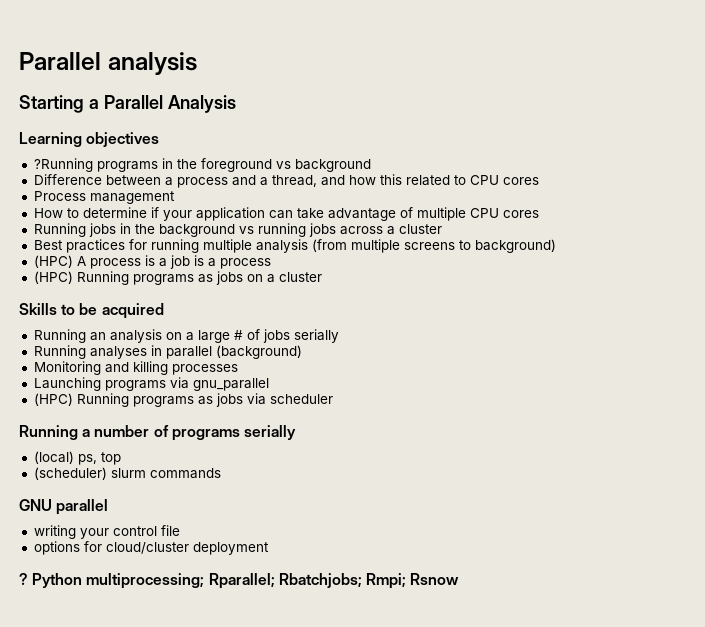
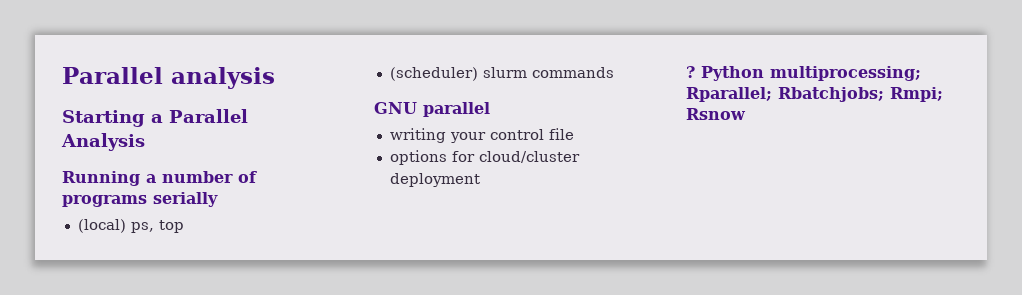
- Learning objectives
- ?Running programs in the foreground vs background
- Difference between a process and a thread, and how this related to CPU cores
- Process management
- How to determine if your application can take advantage of multiple CPU cores
- Running jobs in the background vs running jobs across a cluster
- Best practices for running multiple analysis (from multiple screens to background)
- (HPC) A process is a job is a process
- (HPC) Running programs as jobs on a cluster
- Skills to be acquired
- Running an analysis on a large # of jobs serially
- Running analyses in parallel (background)
- Monitoring and killing processes
- Launching programs via gnu_parallel
- (HPC) Running programs as jobs via scheduler

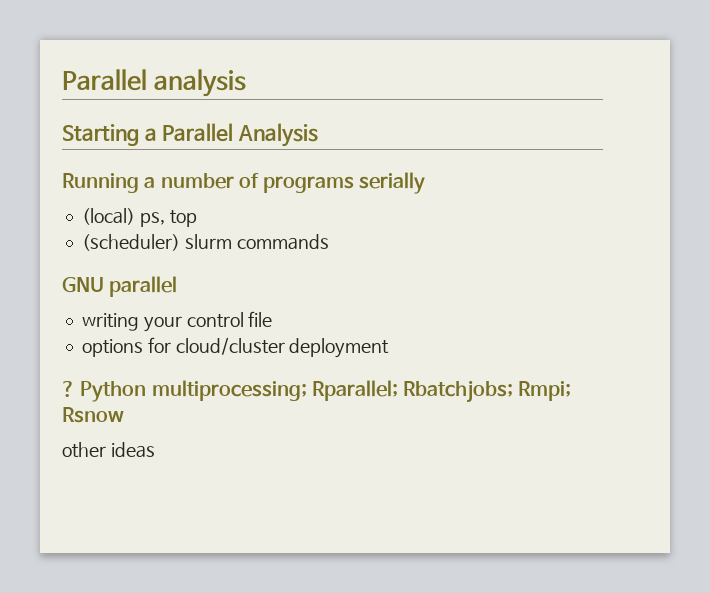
+ other ideas

